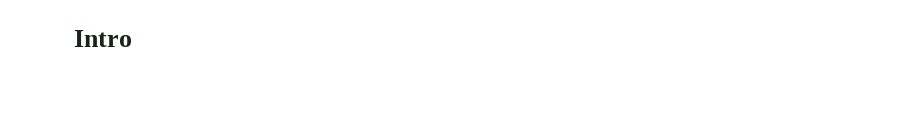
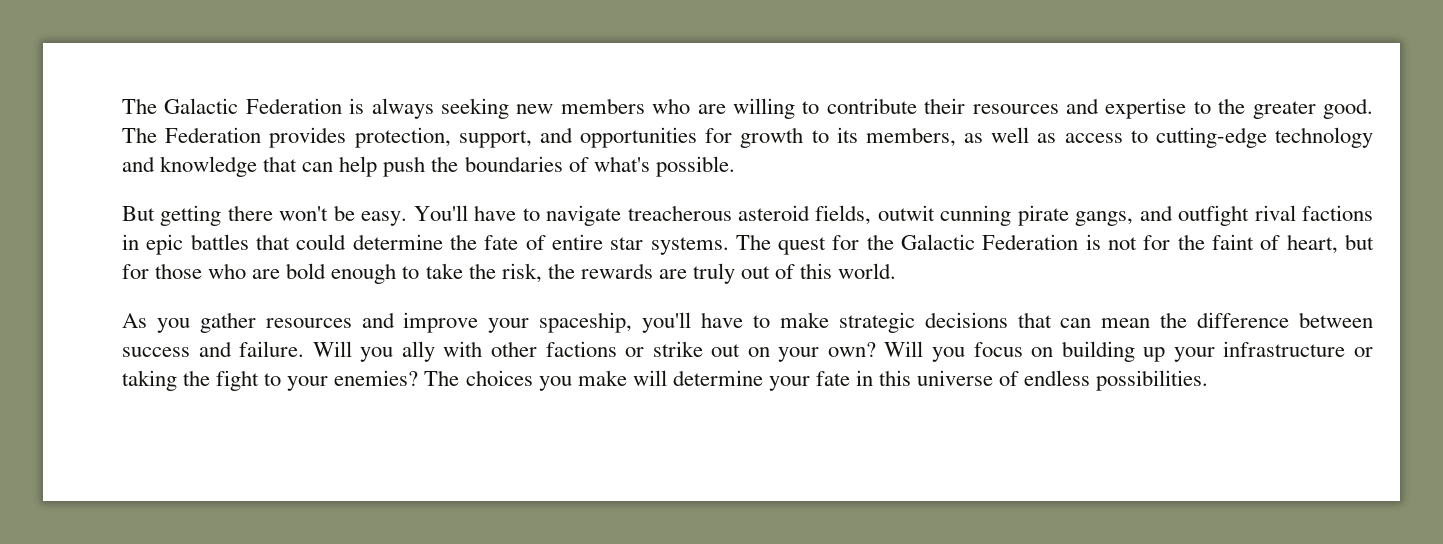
- Intro
+ The Galactic Federation is always seeking new members who are willing to contribute their resources and expertise to the greater good. The Federation provides protection, support, and opportunities for growth to its members, as well as access to cutting-edge technology and knowledge that can help push the boundaries of what's possible.
+ But getting there won't be easy. You'll have to navigate treacherous asteroid fields, outwit cunning pirate gangs, and outfight rival factions in epic battles that could determine the fate of entire star systems. The quest for the Galactic Federation is not for the faint of heart, but for those who are bold enough to take the risk, the rewards are truly out of this world.
+ As you gather resources and improve your spaceship, you'll have to make strategic decisions that can mean the difference between success and failure. Will you ally with other factions or strike out on your own? Will you focus on building up your infrastructure or taking the fight to your enemies? The choices you make will determine your fate in this universe of endless possibilities.

